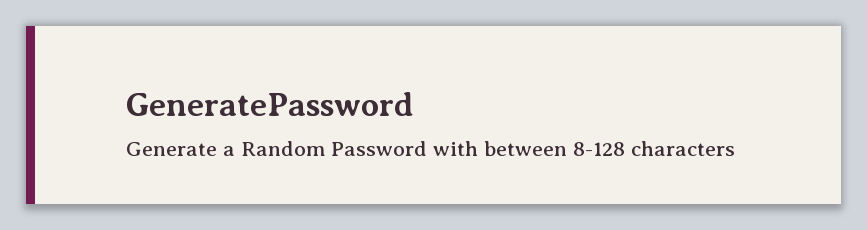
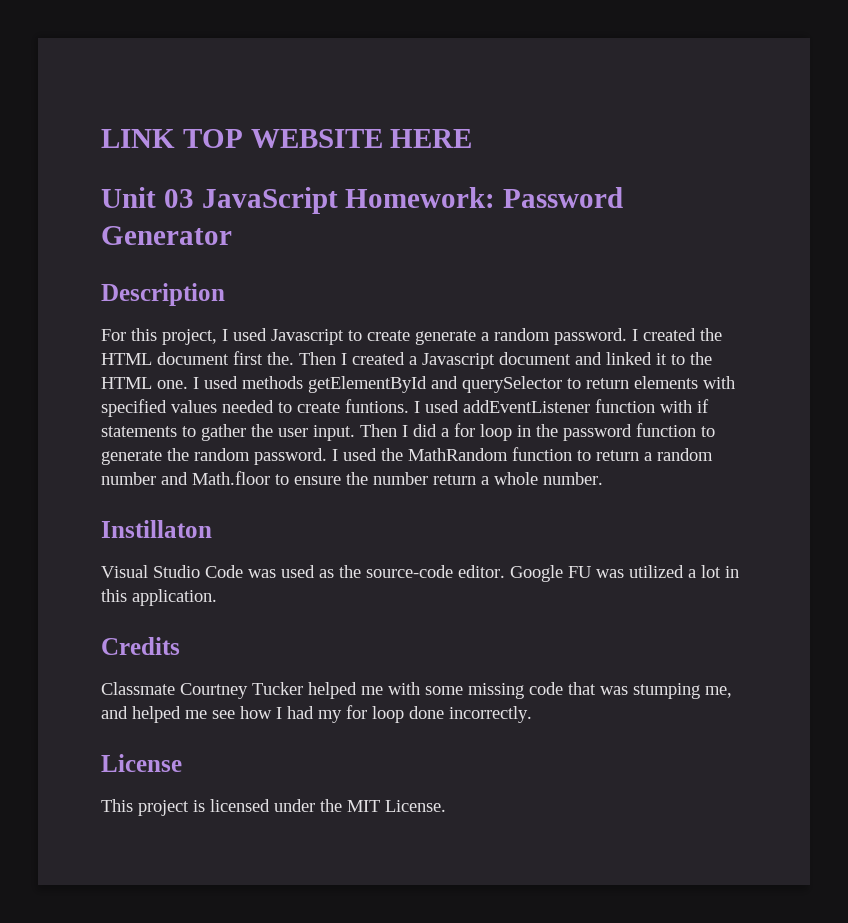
- GeneratePassword
- Generate a Random Password with between 8-128 characters
+ LINK TOP WEBSITE HERE
+ Unit 03 JavaScript Homework: Password Generator
+ Description
+ For this project, I used Javascript to create generate a random password. I created the HTML document first the. Then I created a Javascript document and linked it to the HTML one. I used methods getElementById and querySelector to return elements with specified values needed to create funtions. I used addEventListener function with if statements to gather the user input. Then I did a for loop in the password function to generate the random password. I used the MathRandom function to return a random number and Math.floor to ensure the number return a whole number.
+ Instillaton
+ Visual Studio Code was used as the source-code editor. Google FU was utilized a lot in this application.
+ Credits
+ Classmate Courtney Tucker helped me with some missing code that was stumping me, and helped me see how I had my for loop done incorrectly.
+ License
+ This project is licensed under the MIT License.

